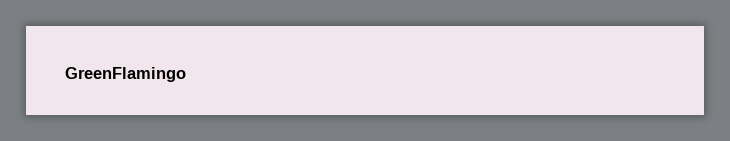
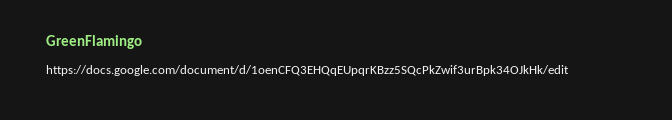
+ https://docs.google.com/document/d/1oenCFQ3EHQqEUpqrKBzz5SQcPkZwif3urBpk34OJkHk/edit

